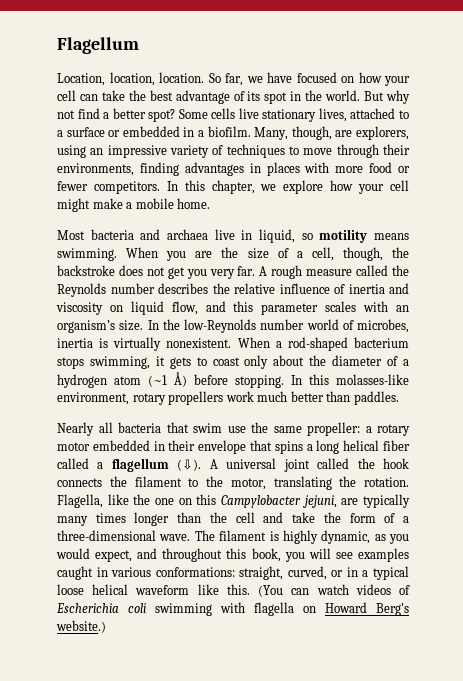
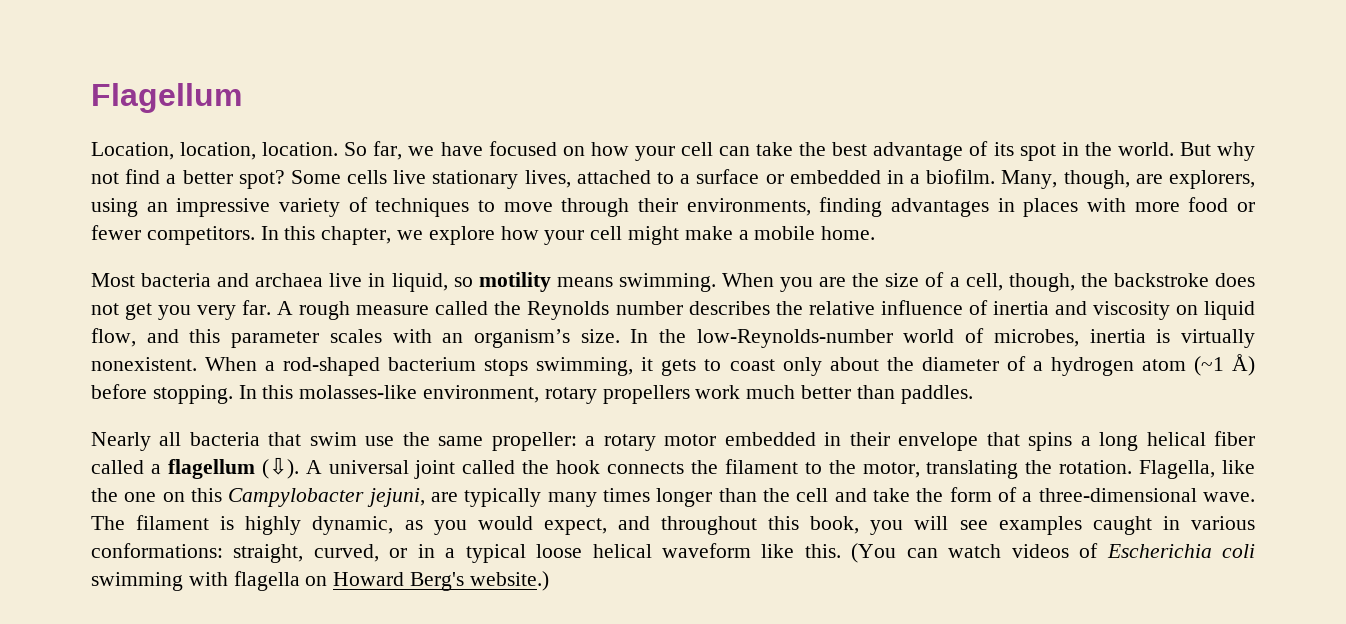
- In the low-Reynolds number world of microbes, inertia is virtually nonexistent.
+ In the low-Reynolds-number world of microbes, inertia is virtually nonexistent.

